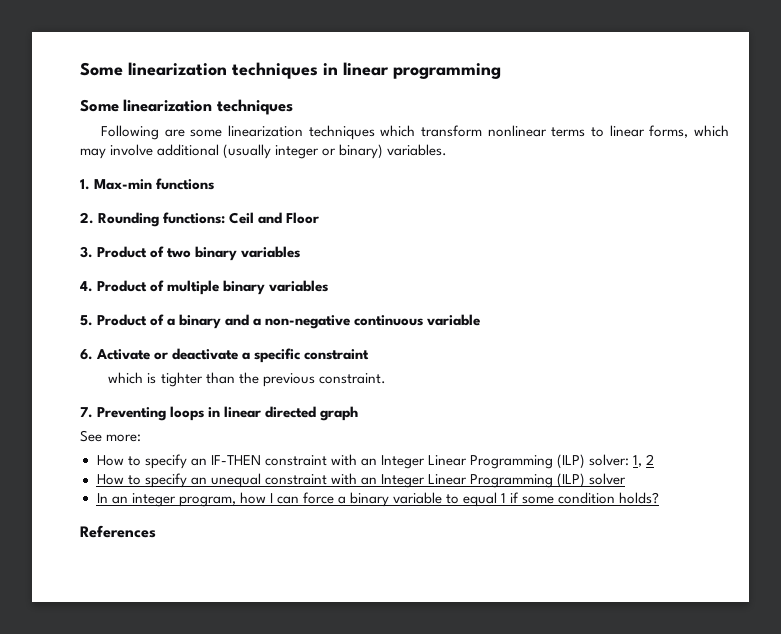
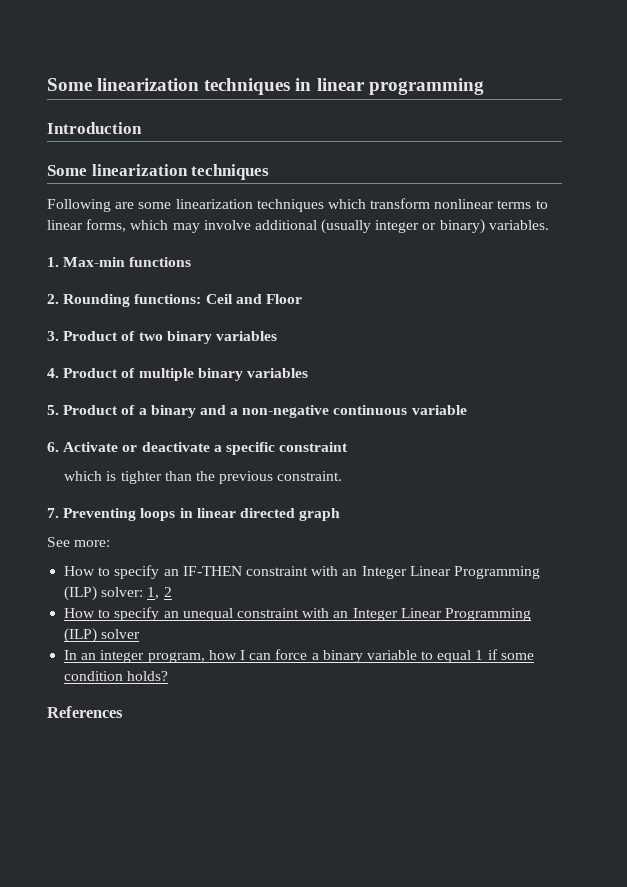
+ Introduction

